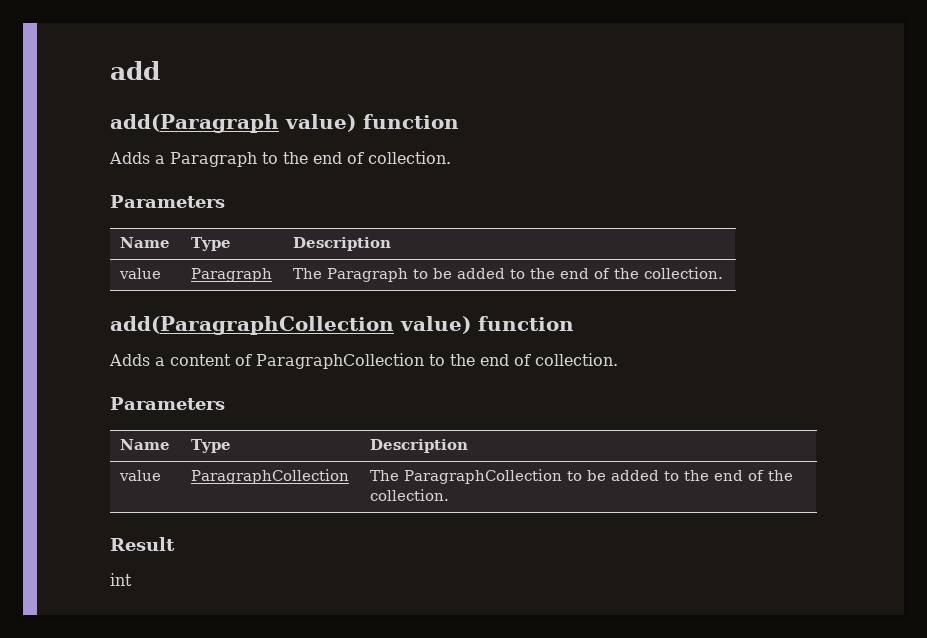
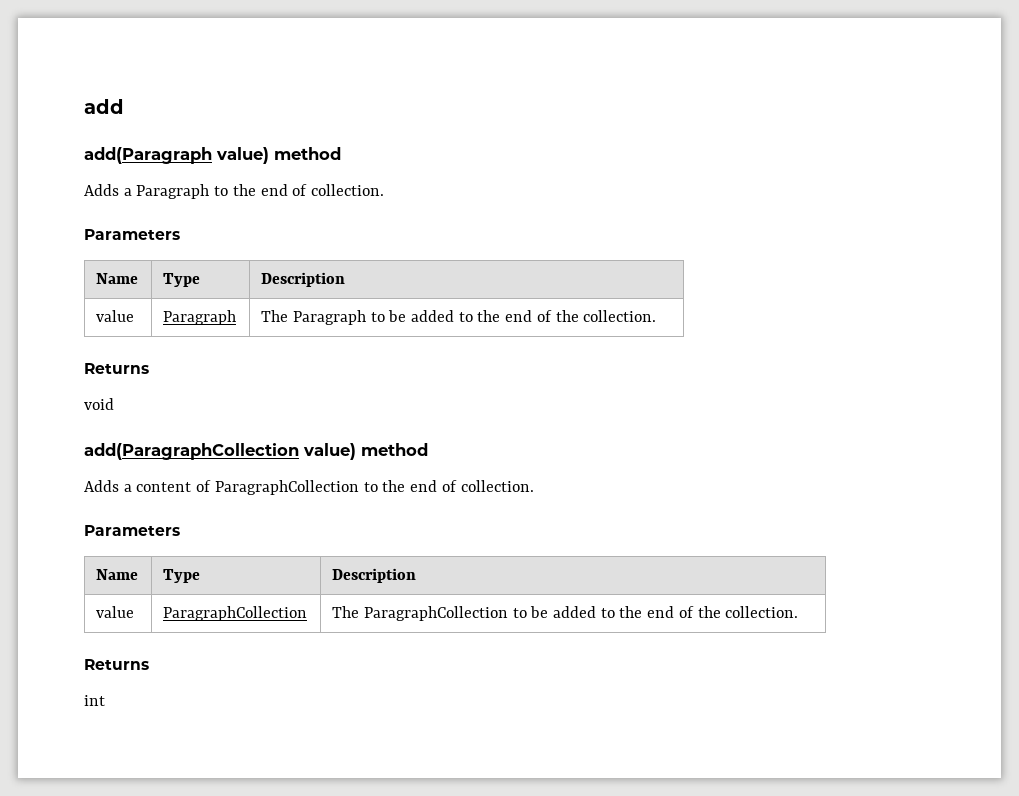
- add(Paragraph value) function
+ add(Paragraph value) method
  value | Paragraph | The Paragraph to be added to the end of the collection.
+ Returns
+ void
- add(ParagraphCollection value) function
+ add(ParagraphCollection value) method
  value | ParagraphCollection | The ParagraphCollection to be added to the end of the collection.
- Result
+ Returns

